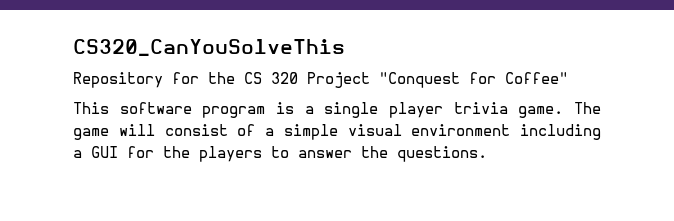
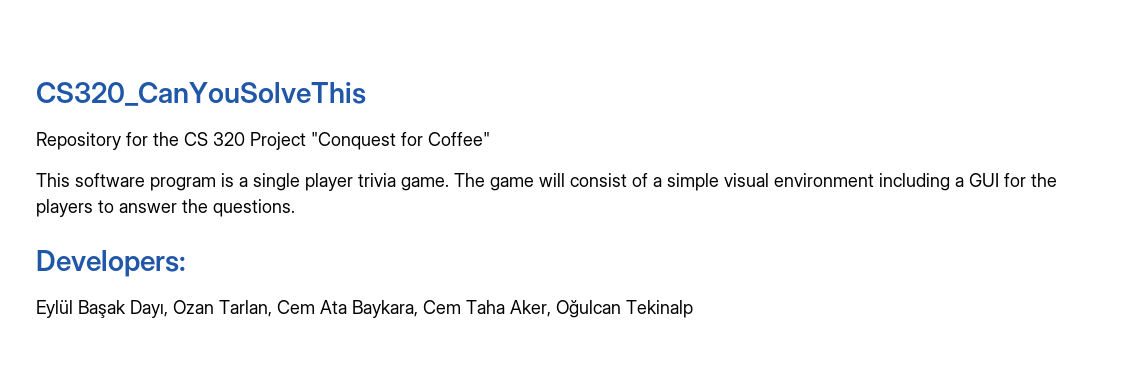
+ Developers:
+ Eylül Başak Dayı, Ozan Tarlan, Cem Ata Baykara, Cem Taha Aker, Oğulcan Tekinalp

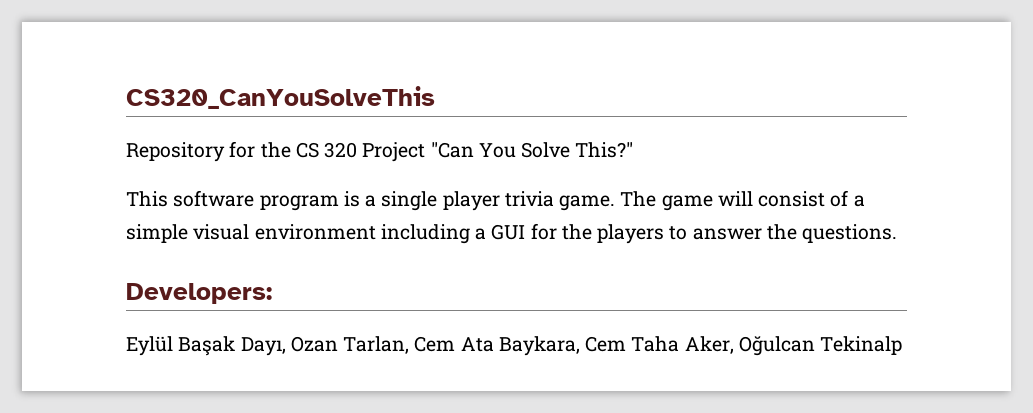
- Repository for the CS 320 Project "Conquest for Coffee"
+ Repository for the CS 320 Project "Can You Solve This?"

